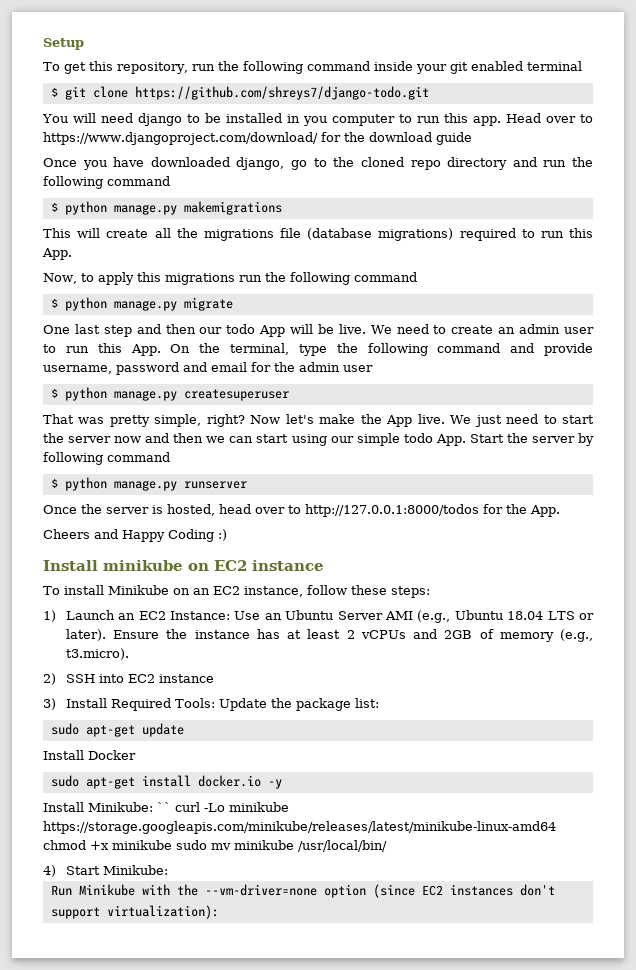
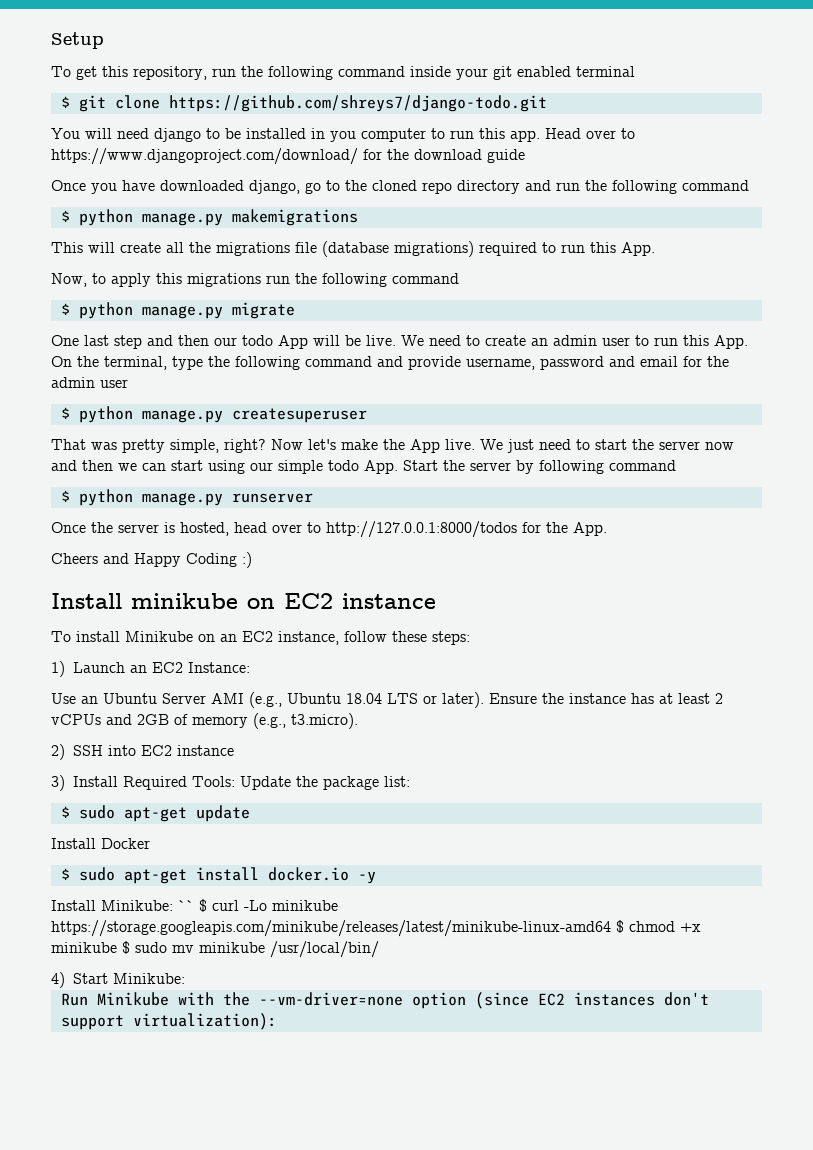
- 1) Launch an EC2 Instance: Use an Ubuntu Server AMI (e.g., Ubuntu 18.04 LTS or later).
+ 1) Launch an EC2 Instance:
+ Use an Ubuntu Server AMI (e.g., Ubuntu 18.04 LTS or later).
- sudo apt-get update
+ $ sudo apt-get update
- sudo apt-get install docker.io -y
+ $ sudo apt-get install docker.io -y
- Install Minikube: `` curl -Lo minikube https://storage.googleapis.com/minikube/releases/latest/minikube-linux-amd64 chmod +x minikube sudo mv minikube /usr/local/bin/
+ Install Minikube: `` $ curl -Lo minikube https://storage.googleapis.com/minikube/releases/latest/minikube-linux-amd64 $ chmod +x minikube $ sudo mv minikube /usr/local/bin/

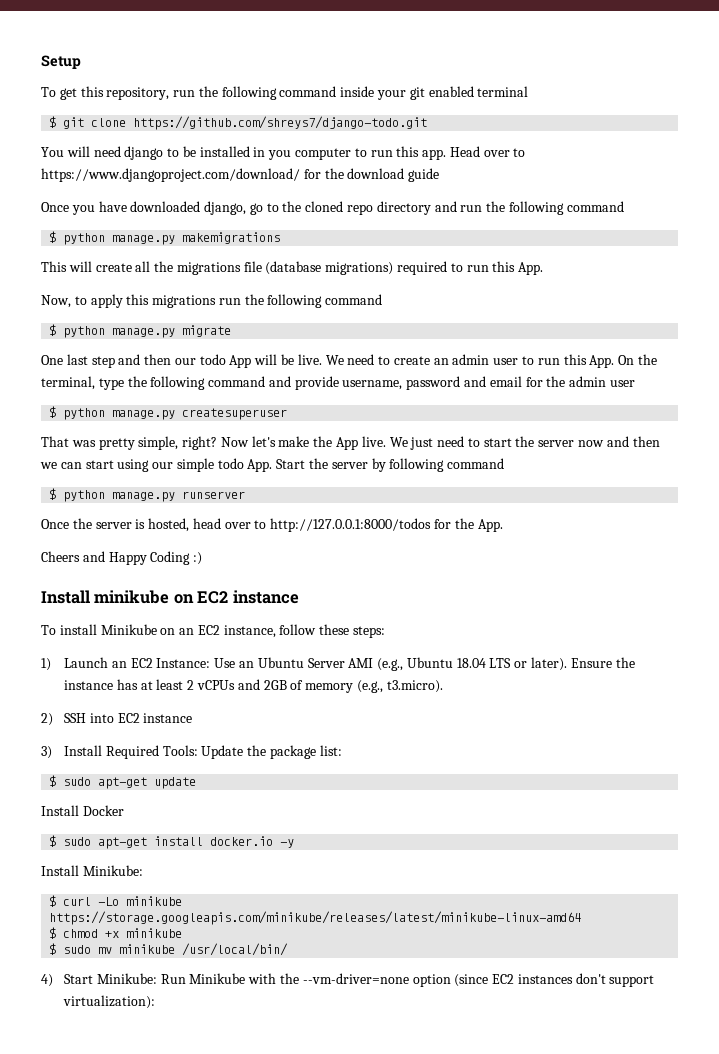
- 1) Launch an EC2 Instance:
- Use an Ubuntu Server AMI (e.g., Ubuntu 18.04 LTS or later).
+ 1) Launch an EC2 Instance: Use an Ubuntu Server AMI (e.g., Ubuntu 18.04 LTS or later).
- Install Minikube: `` $ curl -Lo minikube https://storage.googleapis.com/minikube/releases/latest/minikube-linux-amd64 $ chmod +x minikube $ sudo mv minikube /usr/local/bin/
+ Install Minikube:
+ $ curl -Lo minikube https://storage.googleapis.com/minikube/releases/latest/minikube-linux-amd64
+ $ chmod +x minikube
+ $ sudo mv minikube /usr/local/bin/
- 4) Start Minikube:
- Run Minikube with the --vm-driver=none option (since EC2 instances don't support virtualization):
+ 4) Start Minikube: Run Minikube with the --vm-driver=none option (since EC2 instances don't support virtualization):

